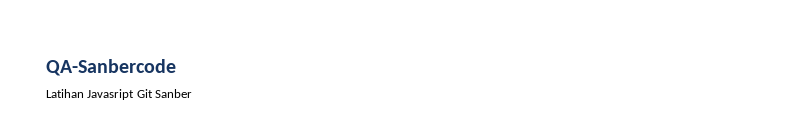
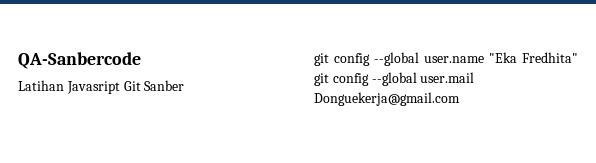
+ git config --global user.name "Eka Fredhita" git config --global user.mail Donguekerja@gmail.com

